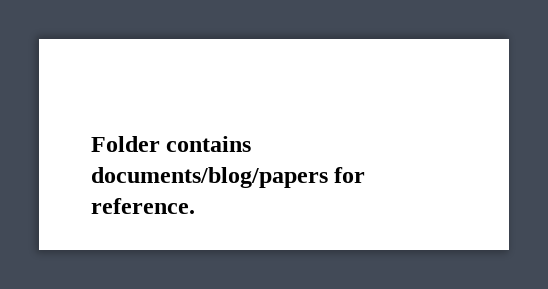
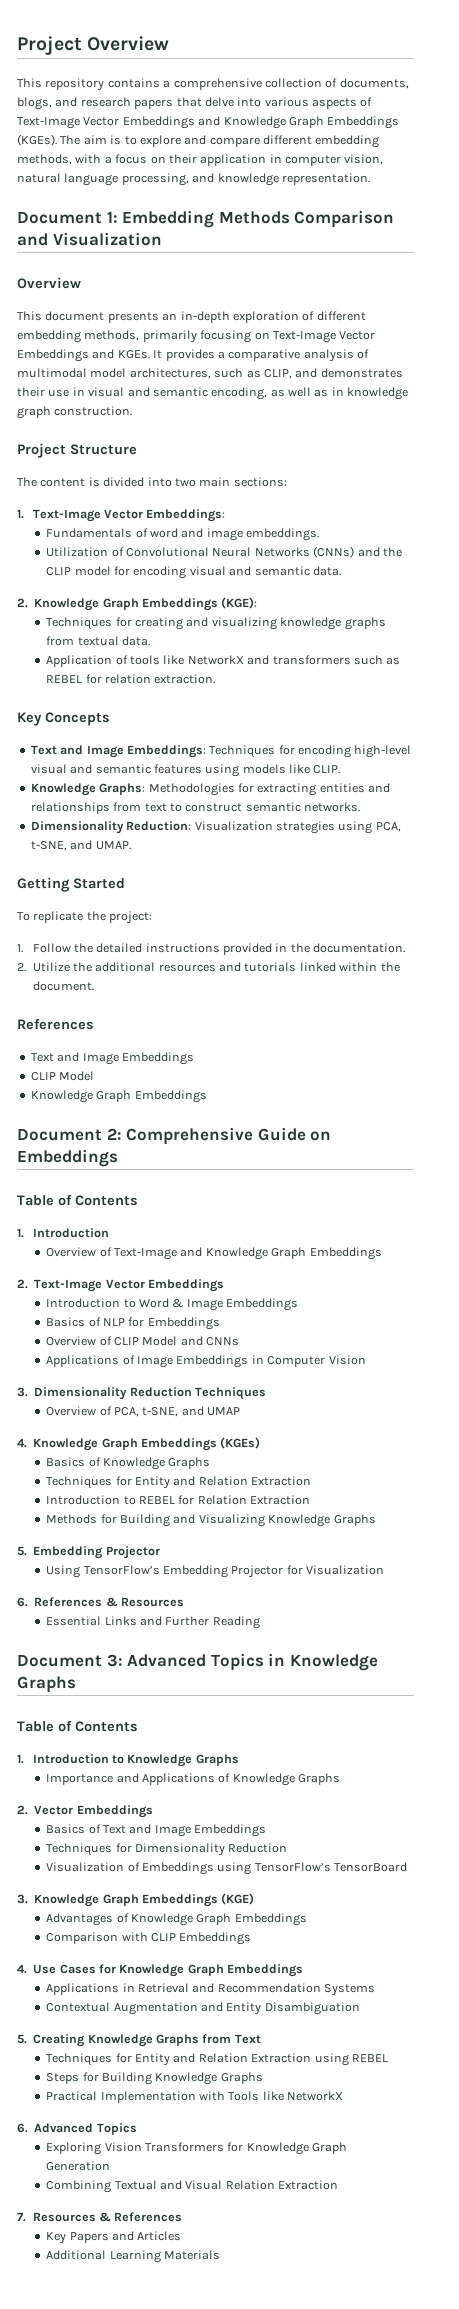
- Folder contains documents/blog/papers for reference.
+ Project Overview
+ This repository contains a comprehensive collection of documents, blogs, and research papers that delve into various aspects of Text-Image Vector Embeddings and Knowledge Graph Embeddings (KGEs). The aim is to explore and compare different embedding methods, with a focus on their application in computer vision, natural language processing, and knowledge representation.
+ Document 1: Embedding Methods Comparison and Visualization
+ Overview
+ This document presents an in-depth exploration of different embedding methods, primarily focusing on Text-Image Vector Embeddings and KGEs. It provides a comparative analysis of multimodal model architectures, such as CLIP, and demonstrates their use in visual and semantic encoding, as well as in knowledge graph construction.
+ Project Structure
+ The content is divided into two main sections:
+ 1. Text-Image Vector Embeddings:
+ Fundamentals of word and image embeddings.
+ Utilization of Convolutional Neural Networks (CNNs) and the CLIP model for encoding visual and semantic data.
+ 2. Knowledge Graph Embeddings (KGE):
+ Techniques for creating and visualizing knowledge graphs from textual data.
+ Application of tools like NetworkX and transformers such as REBEL for relation extraction.
+ Key Concepts
+ Text and Image Embeddings: Techniques for encoding high-level visual and semantic features using models like CLIP.
+ Knowledge Graphs: Methodologies for extracting entities and relationships from text to construct semantic networks.
+ Dimensionality Reduction: Visualization strategies using PCA, t-SNE, and UMAP.
+ Getting Started
+ To replicate the project:
+ 1. Follow the detailed instructions provided in the documentation.
+ 2. Utilize the additional resources and tutorials linked within the document.
+ References
+ Text and Image Embeddings
+ CLIP Model
+ Knowledge Graph Embeddings
+ Document 2: Comprehensive Guide on Embeddings
+ Table of Contents
+ 1. Introduction
+ Overview of Text-Image and Knowledge Graph Embeddings
+ 2. Text-Image Vector Embeddings
+ Introduction to Word & Image Embeddings
+ Basics of NLP for Embeddings
+ Overview of CLIP Model and CNNs
+ Applications of Image Embeddings in Computer Vision
+ 3. Dimensionality Reduction Techniques
+ Overview of PCA, t-SNE, and UMAP
+ 4. Knowledge Graph Embeddings (KGEs)
+ Basics of Knowledge Graphs
+ Techniques for Entity and Relation Extraction
+ Introduction to REBEL for Relation Extraction
+ Methods for Building and Visualizing Knowledge Graphs
+ 5. Embedding Projector
+ Using TensorFlow’s Embedding Projector for Visualization
+ 6. References & Resources
+ Essential Links and Further Reading
+ Document 3: Advanced Topics in Knowledge Graphs
+ Table of Contents
+ 1. Introduction to Knowledge Graphs
+ Importance and Applications of Knowledge Graphs
+ 2. Vector Embeddings
+ Basics of Text and Image Embeddings
+ Techniques for Dimensionality Reduction
+ Visualization of Embeddings using TensorFlow’s TensorBoard
+ 3. Knowledge Graph Embeddings (KGE)
+ Advantages of Knowledge Graph Embeddings
+ Comparison with CLIP Embeddings
+ 4. Use Cases for Knowledge Graph Embeddings
+ Applications in Retrieval and Recommendation Systems
+ Contextual Augmentation and Entity Disambiguation
+ 5. Creating Knowledge Graphs from Text
+ Techniques for Entity and Relation Extraction using REBEL
+ Steps for Building Knowledge Graphs
+ Practical Implementation with Tools like NetworkX
+ 6. Advanced Topics
+ Exploring Vision Transformers for Knowledge Graph Generation
+ Combining Textual and Visual Relation Extraction
+ 7. Resources & References
+ Key Papers and Articles
+ Additional Learning Materials

